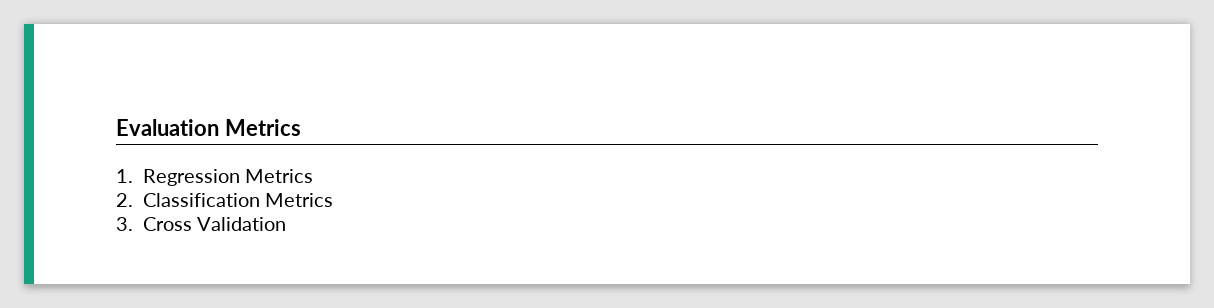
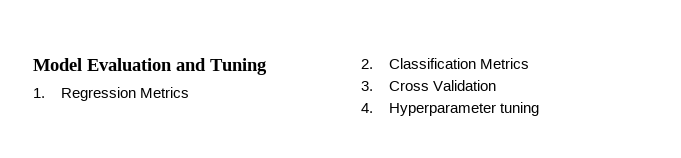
- Evaluation Metrics
+ Model Evaluation and Tuning
+ 4. Hyperparameter tuning

